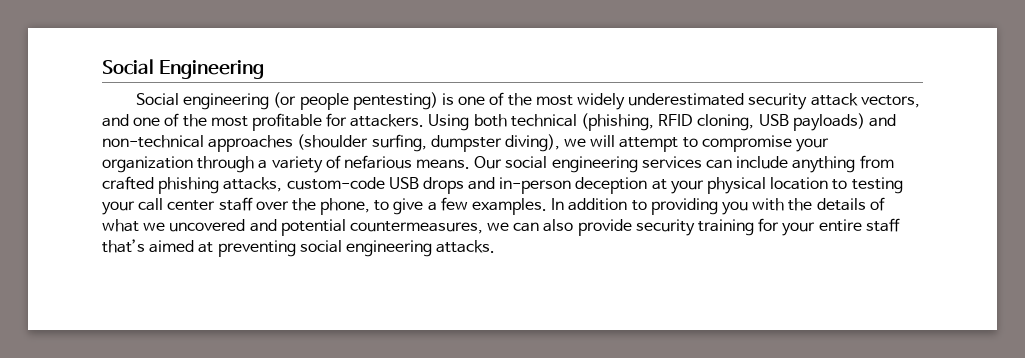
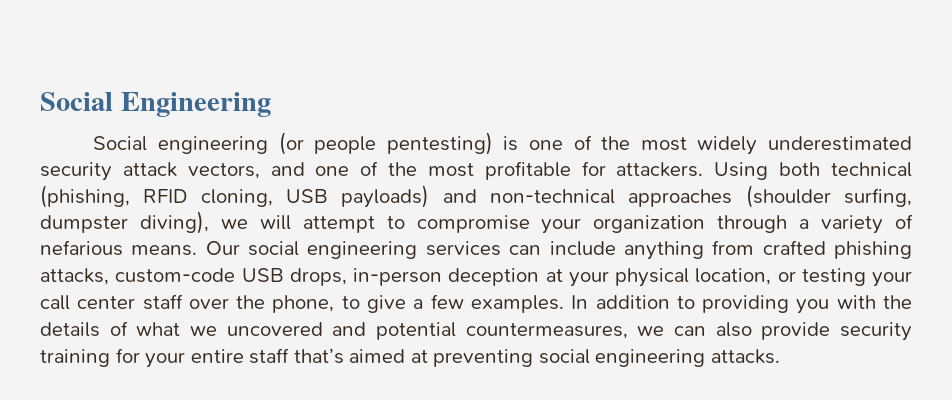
- Our social engineering services can include anything from crafted phishing attacks, custom-code USB drops and in-person deception at your physical location to testing your call center staff over the phone, to give a few examples.
+ Our social engineering services can include anything from crafted phishing attacks, custom-code USB drops, in-person deception at your physical location, or testing your call center staff over the phone, to give a few examples.

